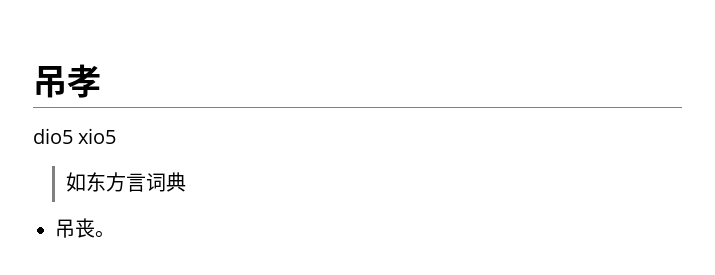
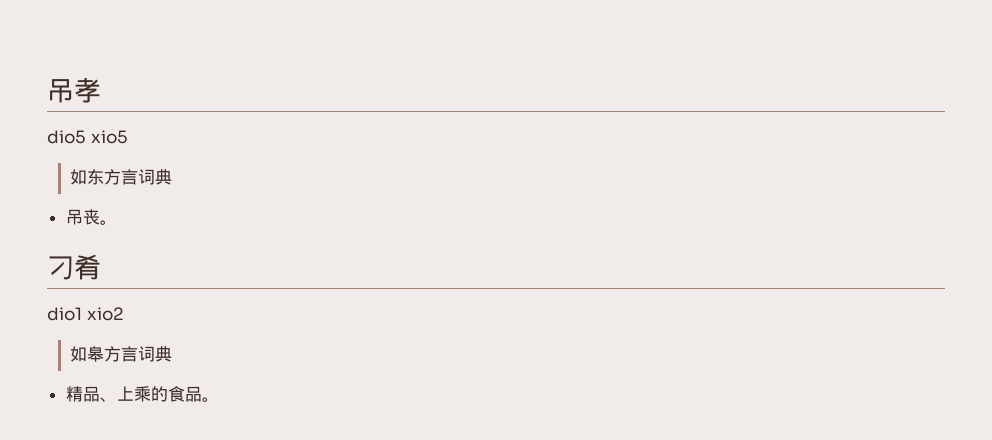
+ 刁肴
+ dio1 xio2
+ 如皋方言词典
+ 精品、上乘的食品。

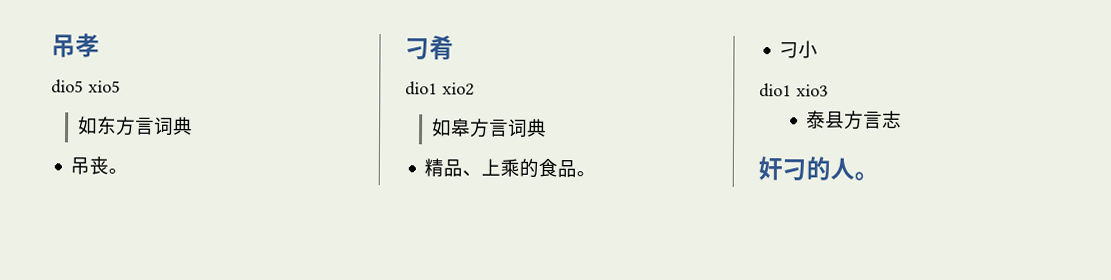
+ 刁小
+ dio1 xio3
+ 泰县方言志
+ 奸刁的人。

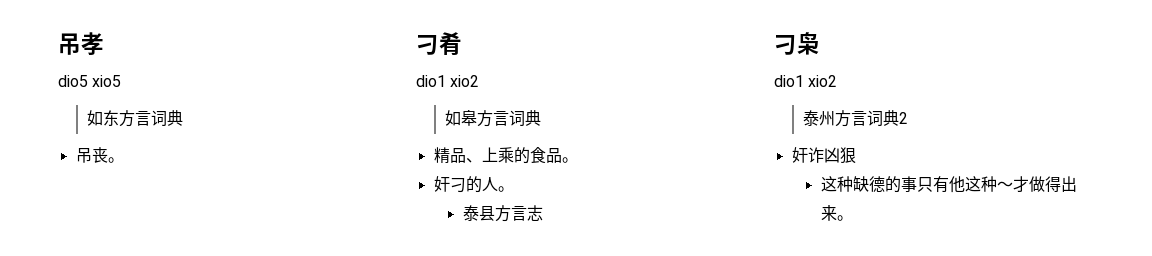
- 刁小
- dio1 xio3
+ 奸刁的人。
- 奸刁的人。
+ 刁枭
+ dio1 xio2
+ 泰州方言词典2
+ 奸诈凶狠
+ 这种缺德的事只有他这种～才做得出来。

